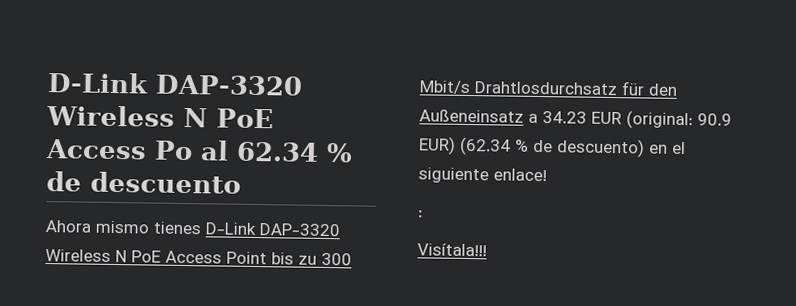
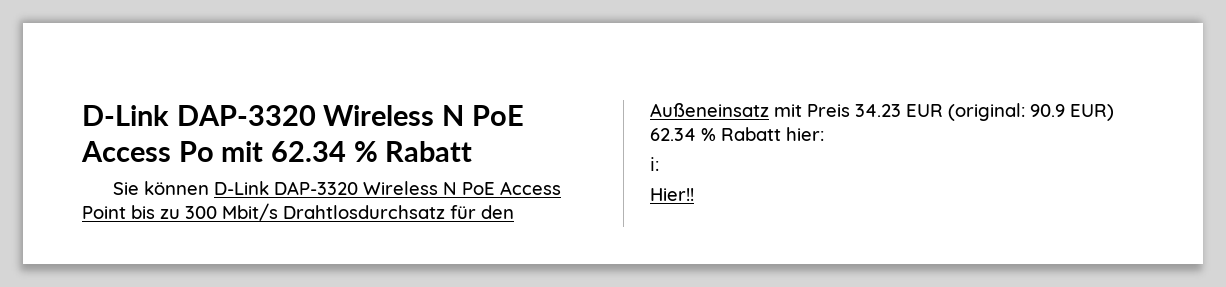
- D-Link DAP-3320 Wireless N PoE Access Po al 62.34 % de descuento
- Ahora mismo tienes D-Link DAP-3320 Wireless N PoE Access Point bis zu 300 Mbit/s Drahtlosdurchsatz für den Außeneinsatz a 34.23 EUR (original: 90.9 EUR) (62.34 % de descuento) en el siguiente enlace!
- :
- Visítala!!!
+ D-Link DAP-3320 Wireless N PoE Access Po mit 62.34 % Rabatt
+ Sie können D-Link DAP-3320 Wireless N PoE Access Point bis zu 300 Mbit/s Drahtlosdurchsatz für den Außeneinsatz mit Preis 34.23 EUR (original: 90.9 EUR) 62.34 % Rabatt hier:
+ ℹ:
+ Hier!!

